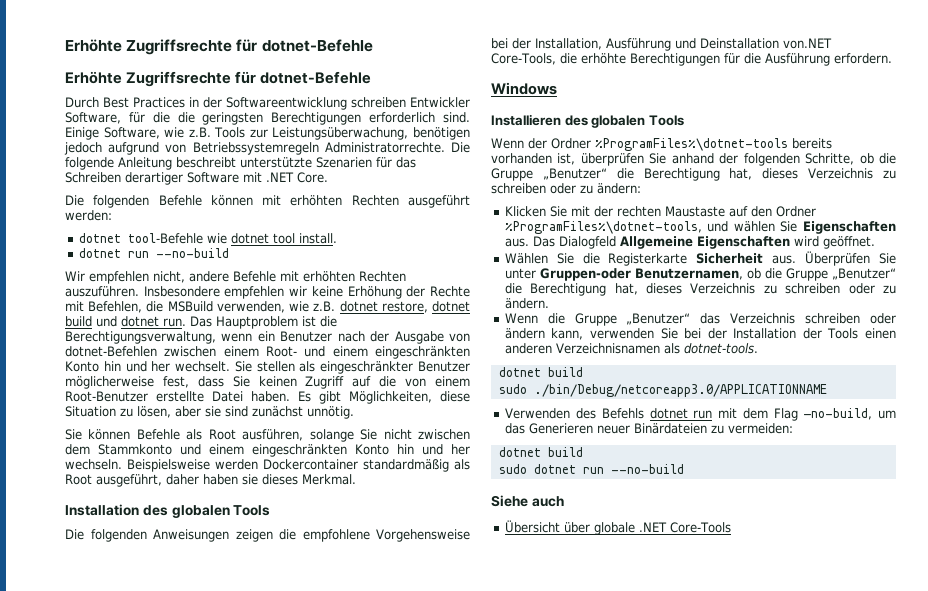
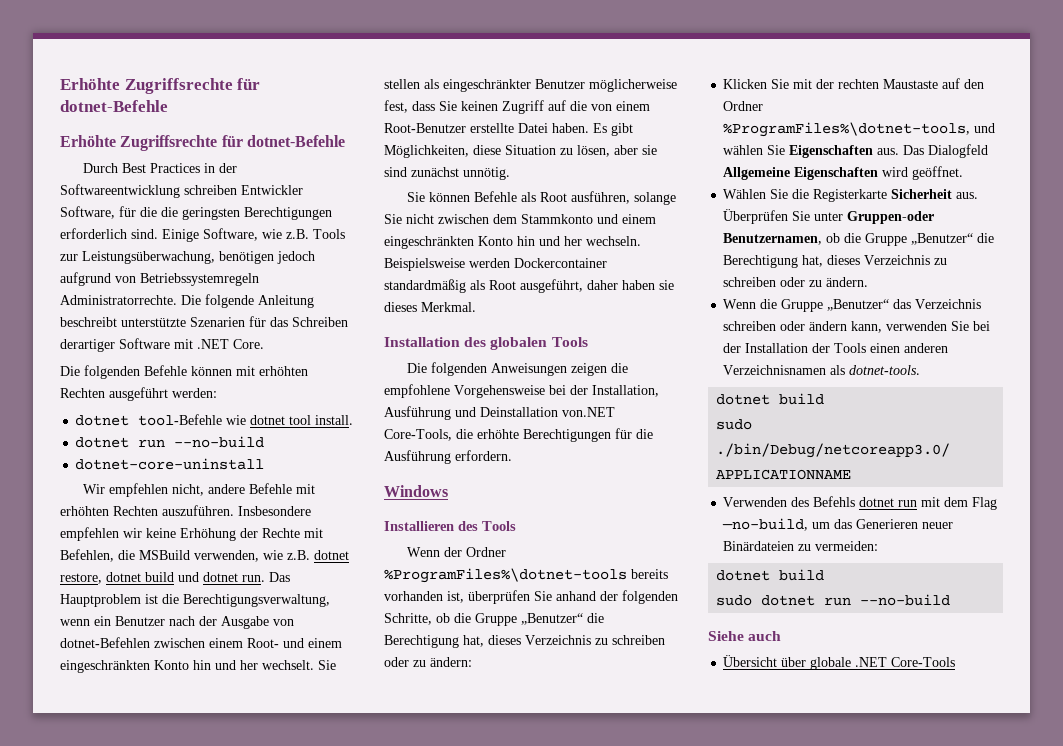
+ dotnet-core-uninstall
- Installieren des globalen Tools
+ Installieren des Tools

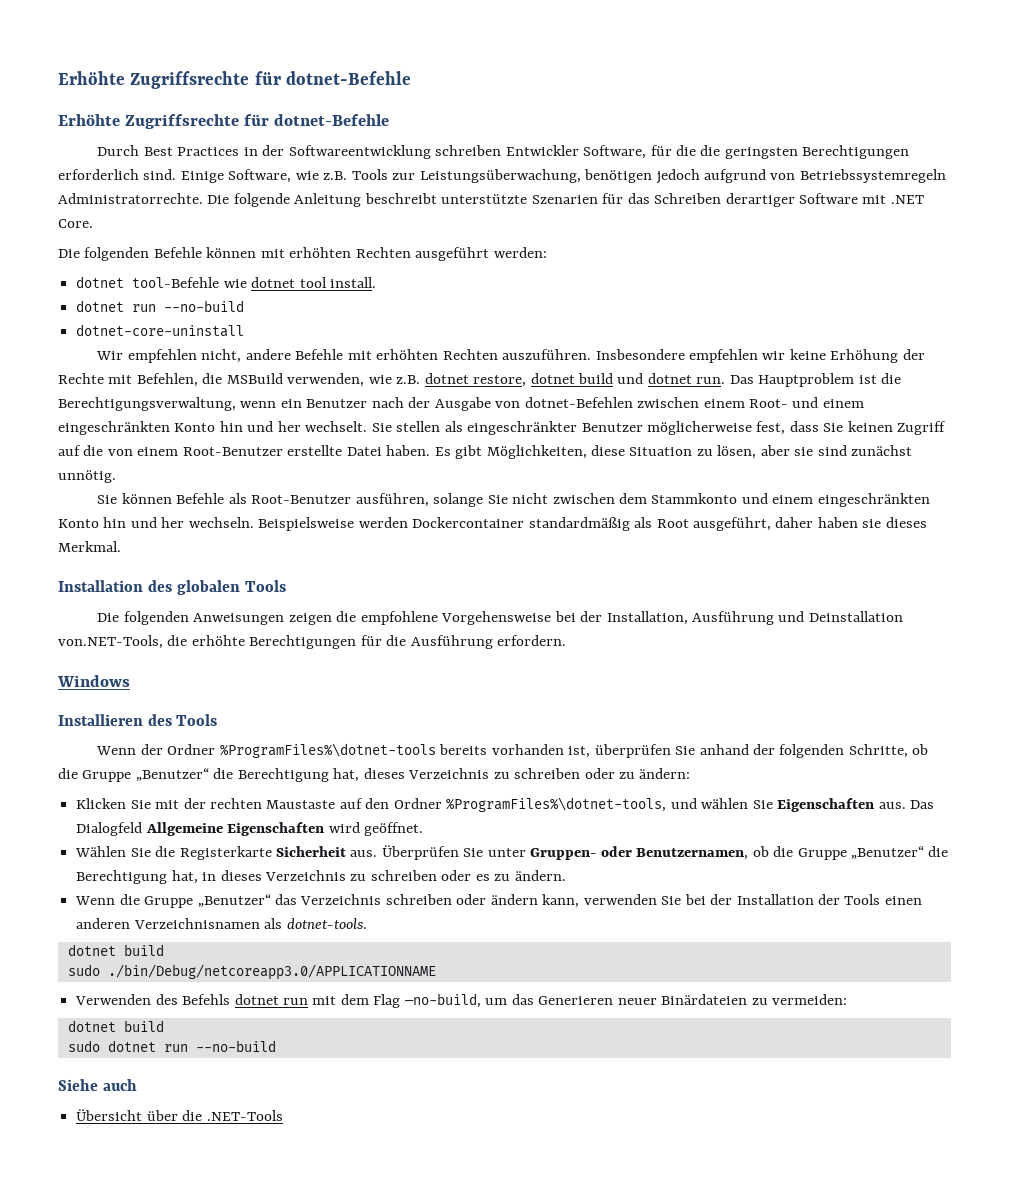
- Sie können Befehle als Root ausführen, solange Sie nicht zwischen dem Stammkonto und einem eingeschränkten Konto hin und her wechseln.
+ Sie können Befehle als Root-Benutzer ausführen, solange Sie nicht zwischen dem Stammkonto und einem eingeschränkten Konto hin und her wechseln.
- Die folgenden Anweisungen zeigen die empfohlene Vorgehensweise bei der Installation, Ausführung und Deinstallation von.NET Core-Tools, die erhöhte Berechtigungen für die Ausführung erfordern.
+ Die folgenden Anweisungen zeigen die empfohlene Vorgehensweise bei der Installation, Ausführung und Deinstallation von.NET-Tools, die erhöhte Berechtigungen für die Ausführung erfordern.
- Überprüfen Sie unter Gruppen-oder Benutzernamen, ob die Gruppe „Benutzer“ die Berechtigung hat, dieses Verzeichnis zu schreiben oder zu ändern.
+ Überprüfen Sie unter Gruppen- oder Benutzernamen, ob die Gruppe „Benutzer“ die Berechtigung hat, in dieses Verzeichnis zu schreiben oder es zu ändern.
- Übersicht über globale .NET Core-Tools
+ Übersicht über die .NET-Tools

